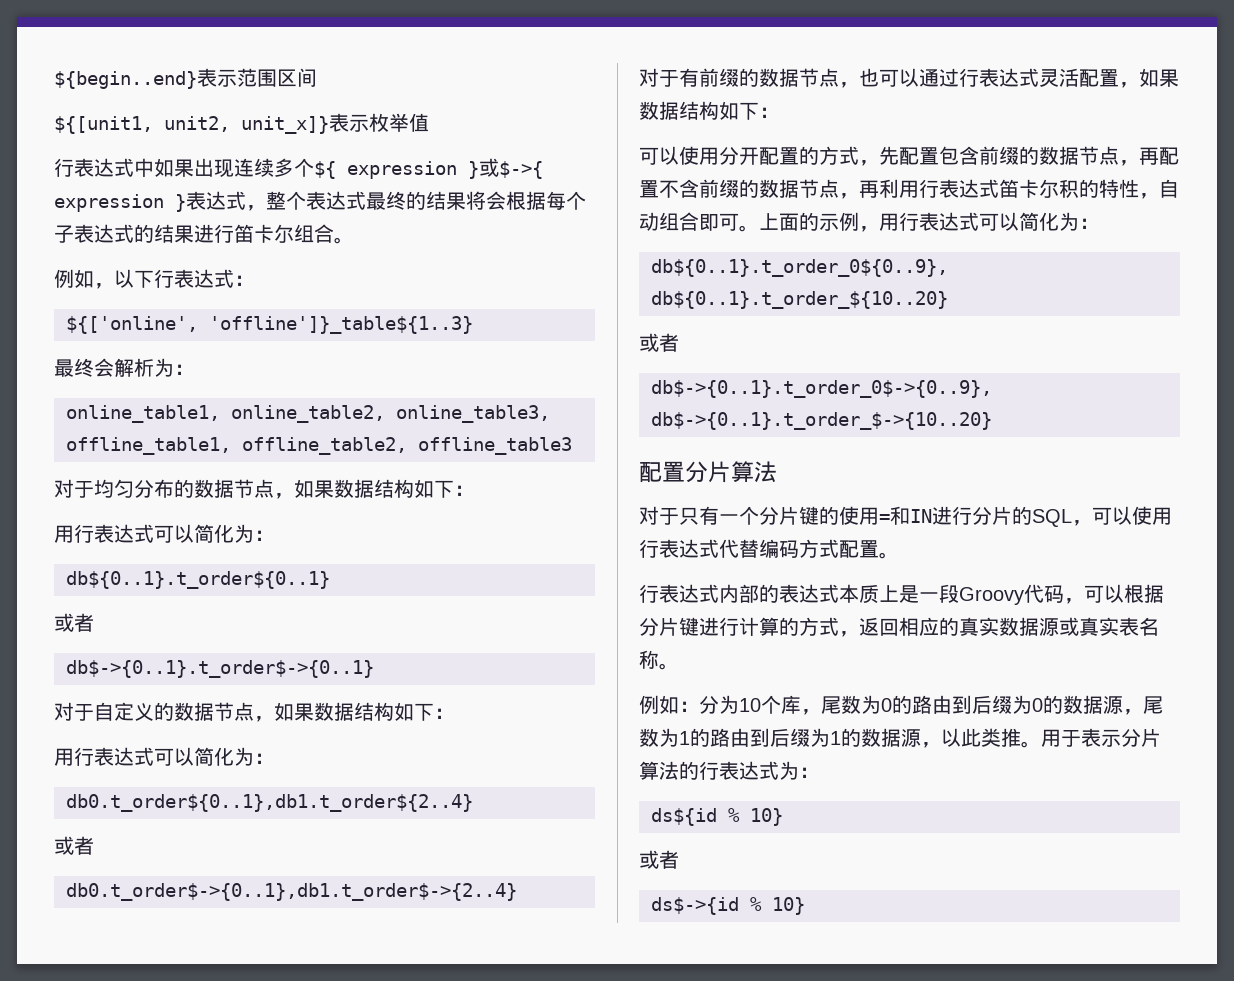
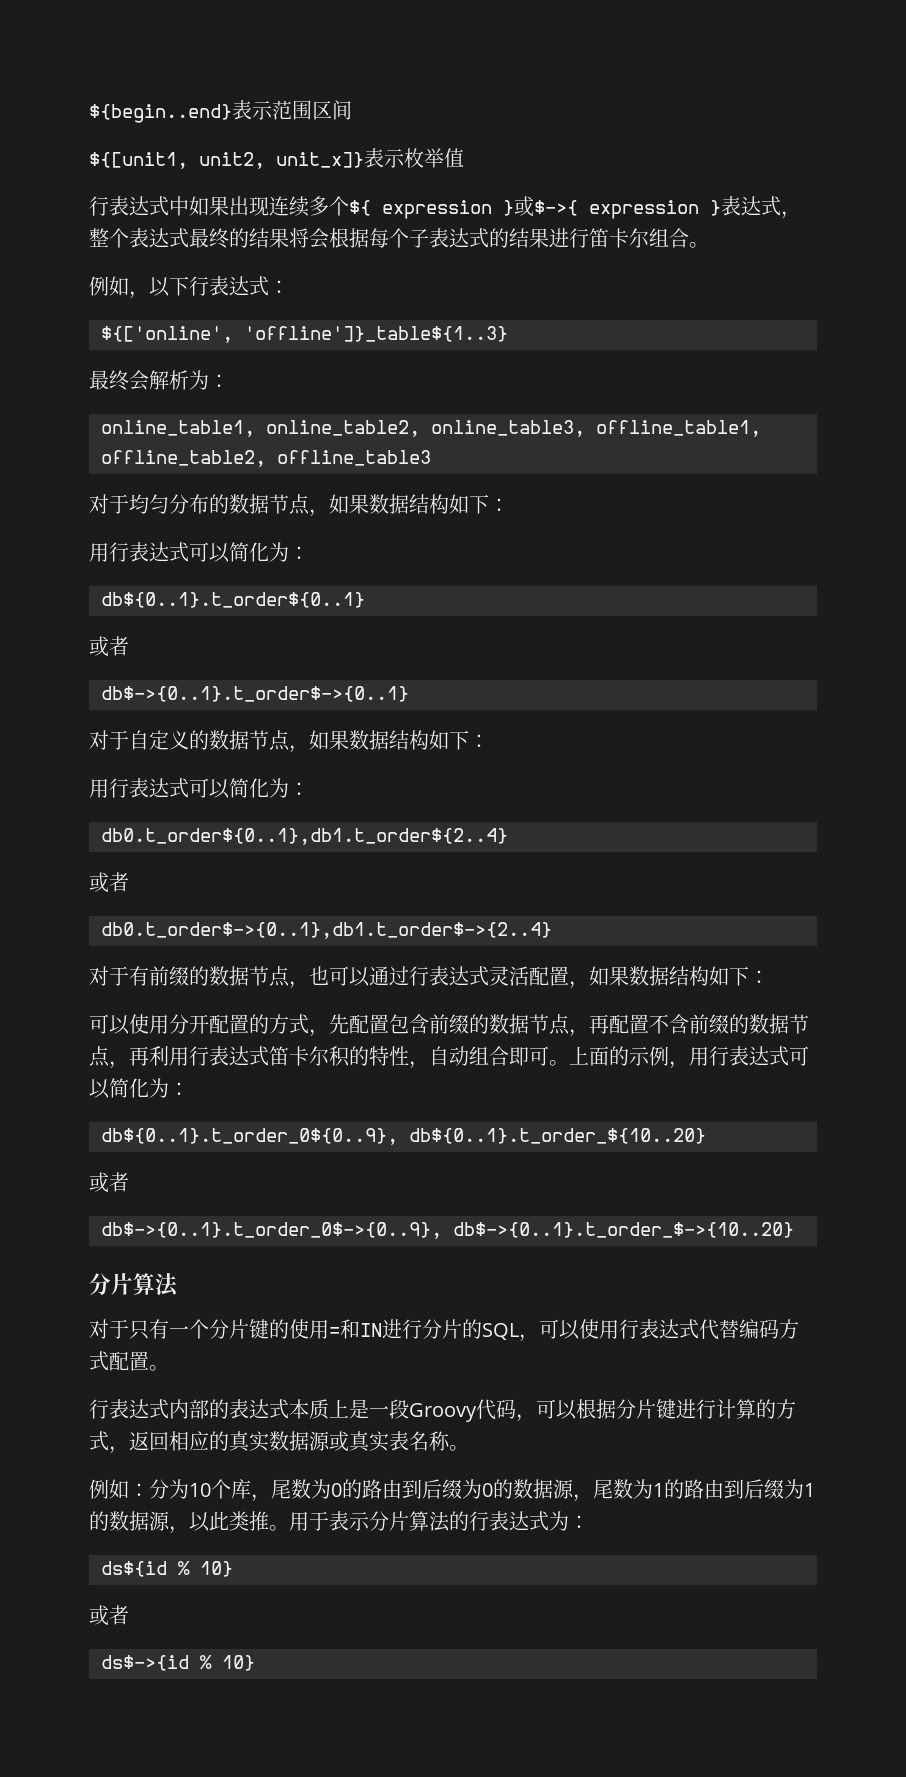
  db$->{0..1}.t_order_0$->{0..9}, db$->{0..1}.t_order_$->{10..20}
- 配置分片算法
+ 分片算法

